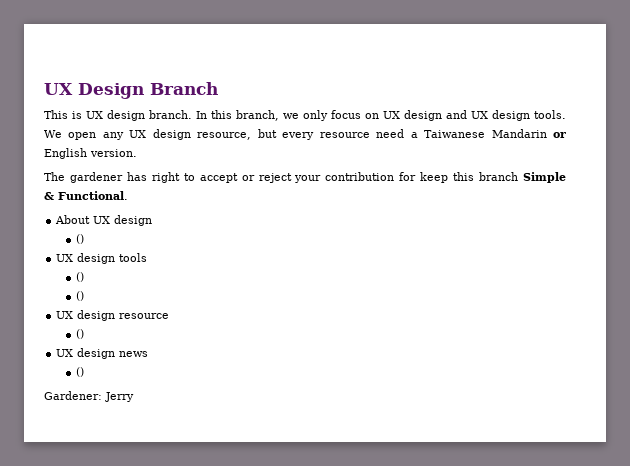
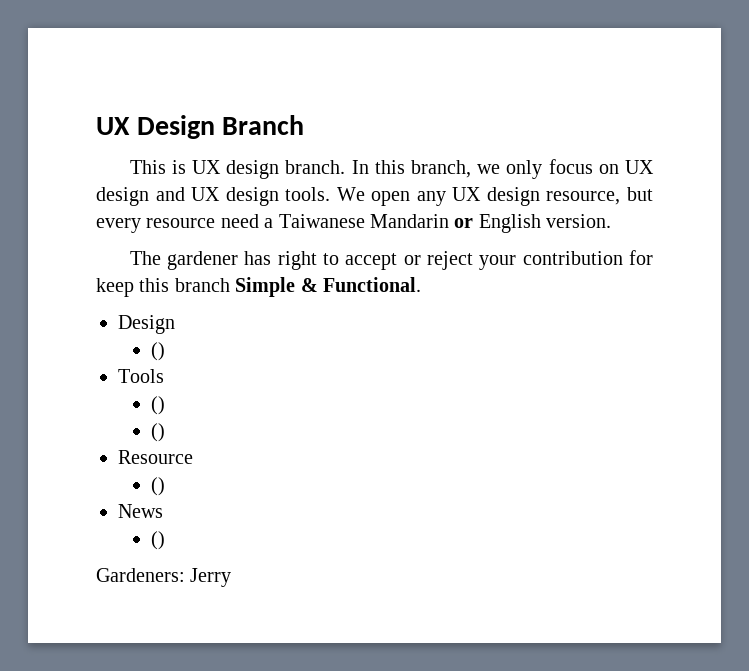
  The gardener has right to accept or reject your contribution for keep this branch Simple & Functional.
- About UX design
+ Design
  ()
- UX design tools
+ Tools
  ()
  ()
- UX design resource
+ Resource
  ()
- UX design news
+ News
  ()
- Gardener: Jerry
+ Gardeners: Jerry

